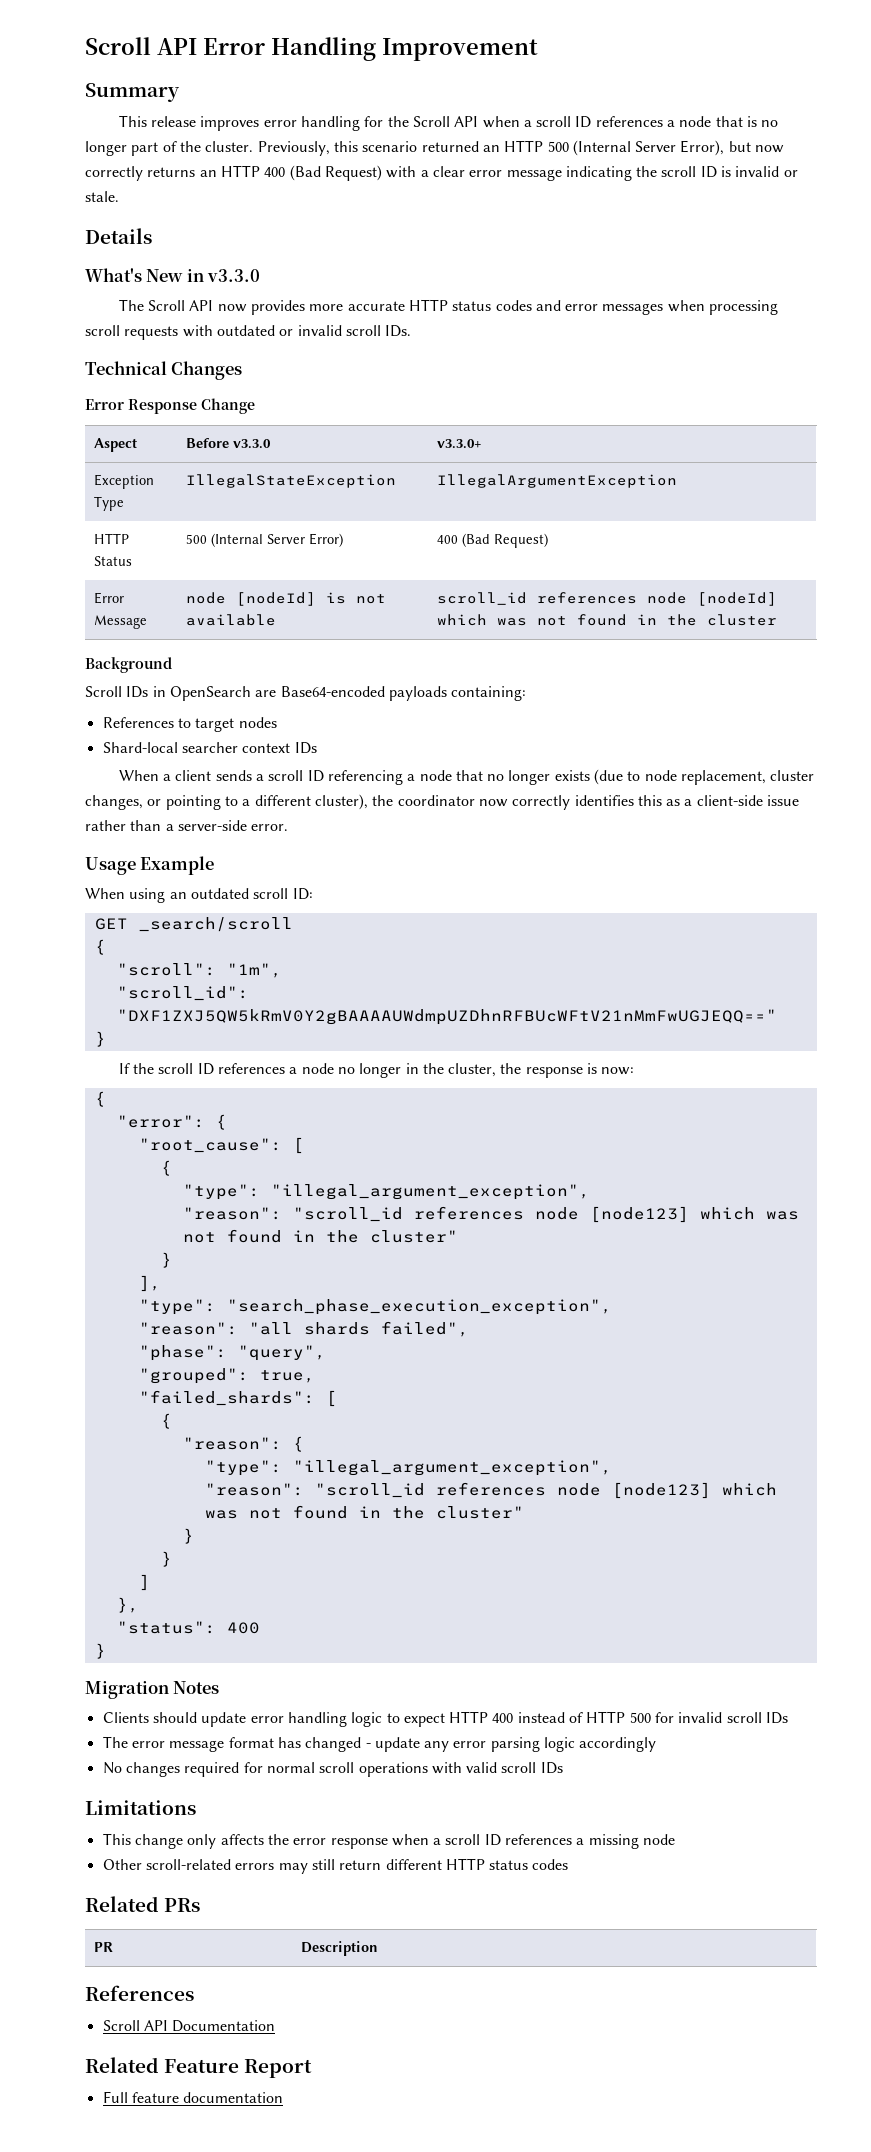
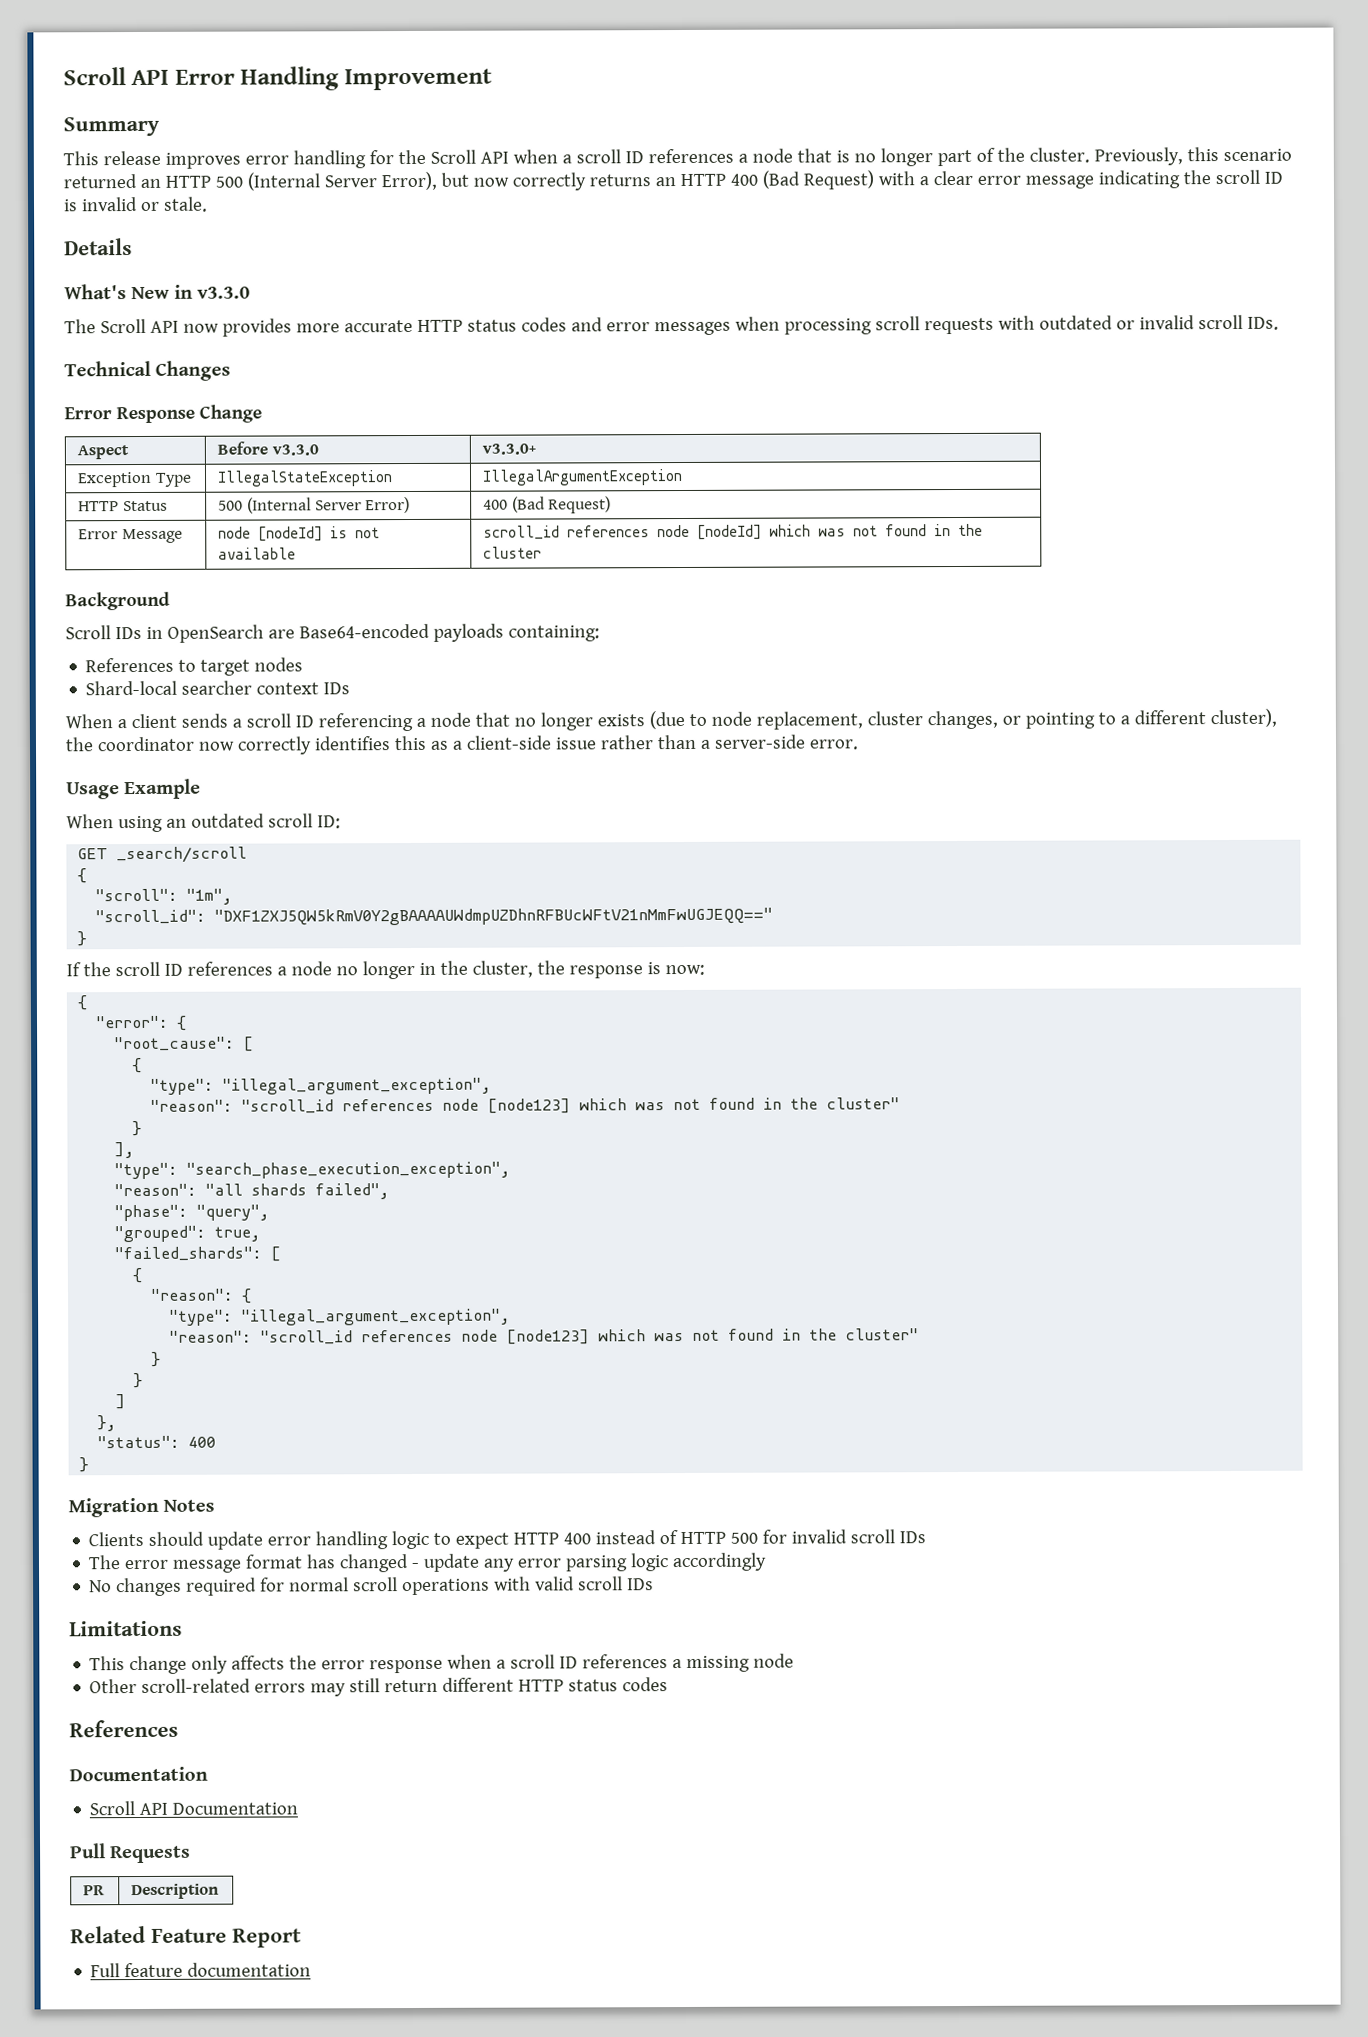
  Other scroll-related errors may still return different HTTP status codes
- Related PRs
+ References
+ Documentation
+ Scroll API Documentation
+ Pull Requests
  PR | Description
- References
- Scroll API Documentation

